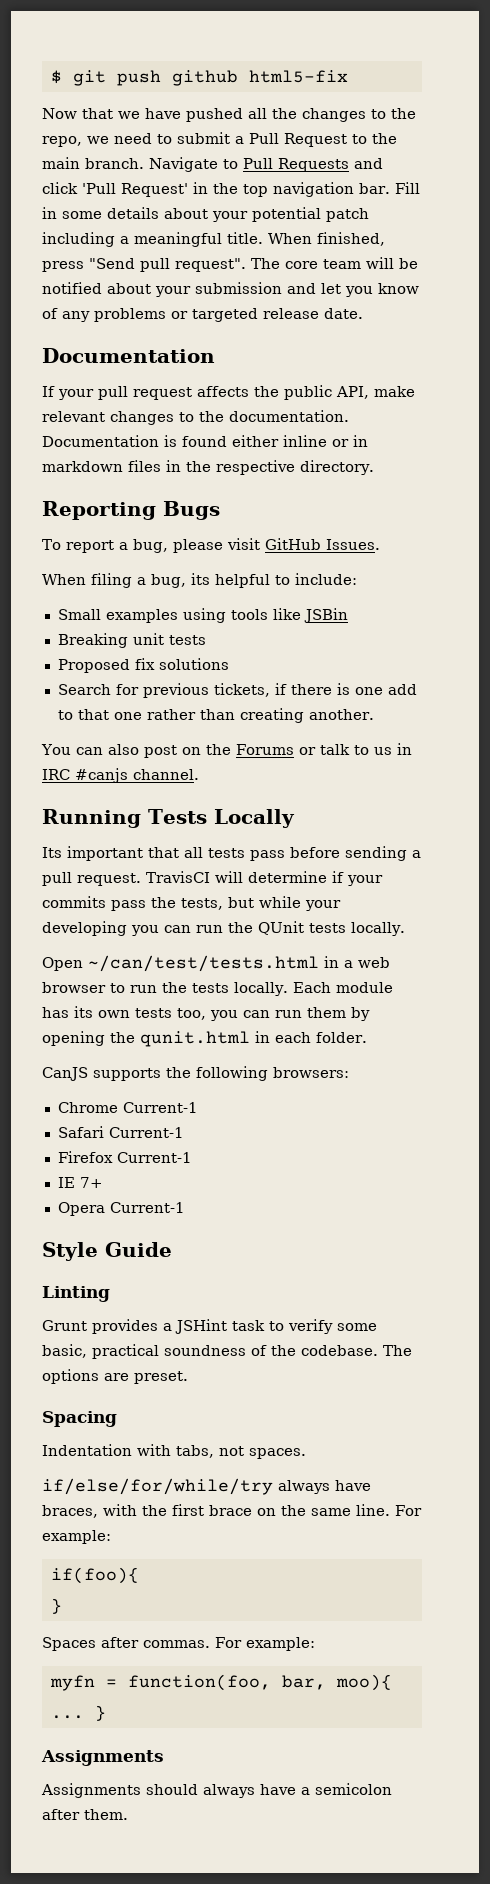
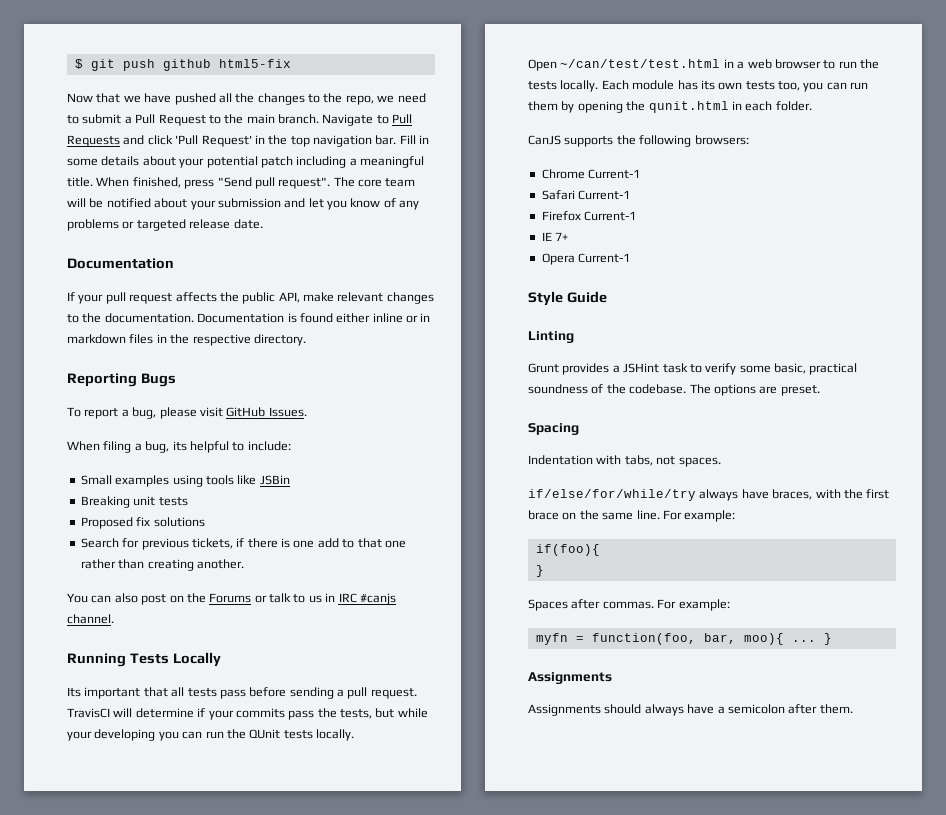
- Open ~/can/test/tests.html in a web browser to run the tests locally.
+ Open ~/can/test/test.html in a web browser to run the tests locally.

